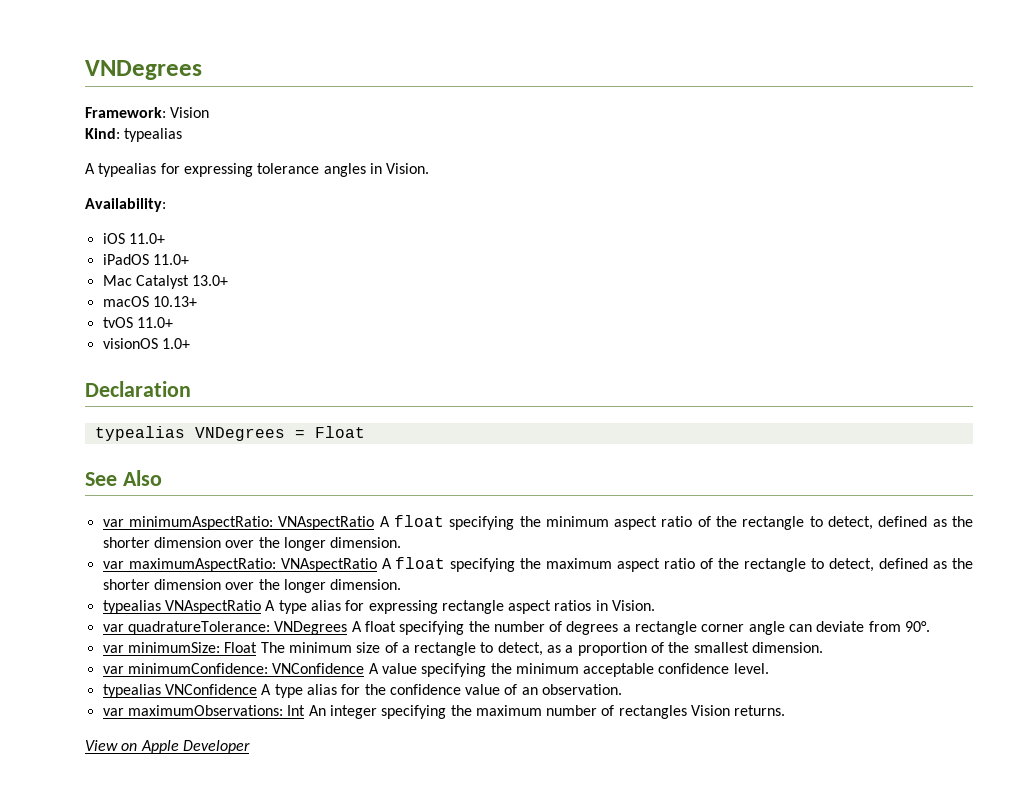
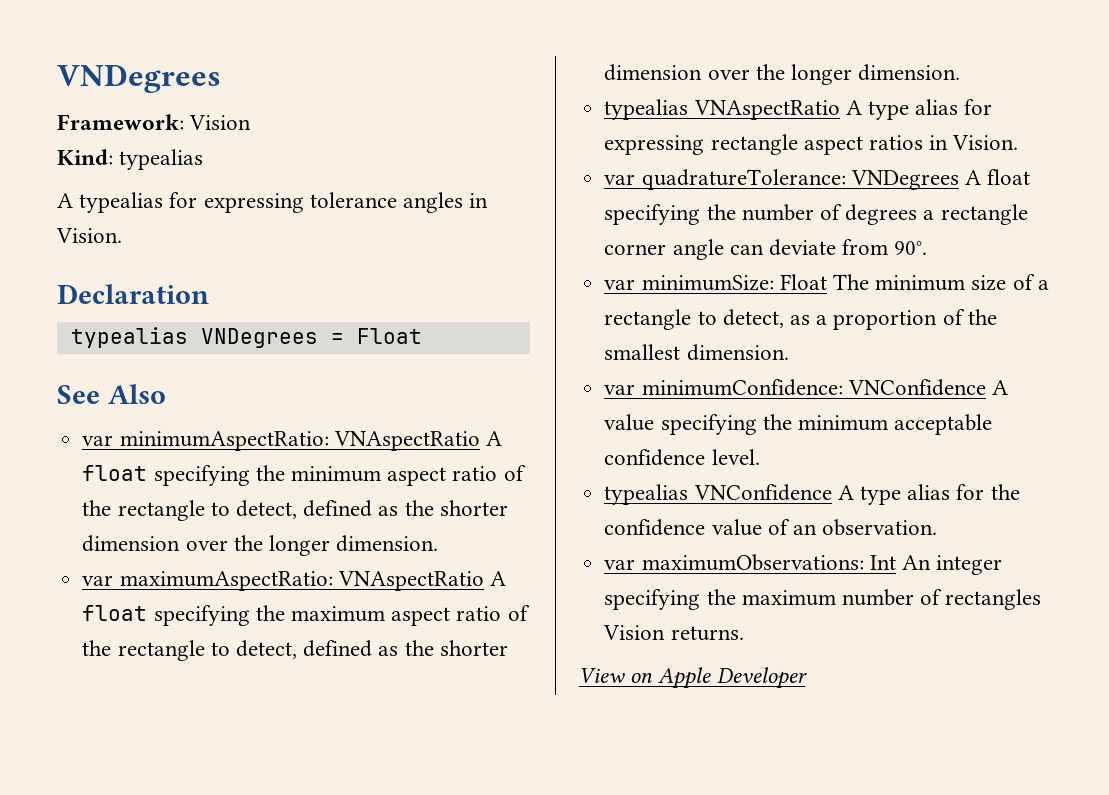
- Availability:
- iOS 11.0+
- iPadOS 11.0+
- Mac Catalyst 13.0+
- macOS 10.13+
- tvOS 11.0+
- visionOS 1.0+

